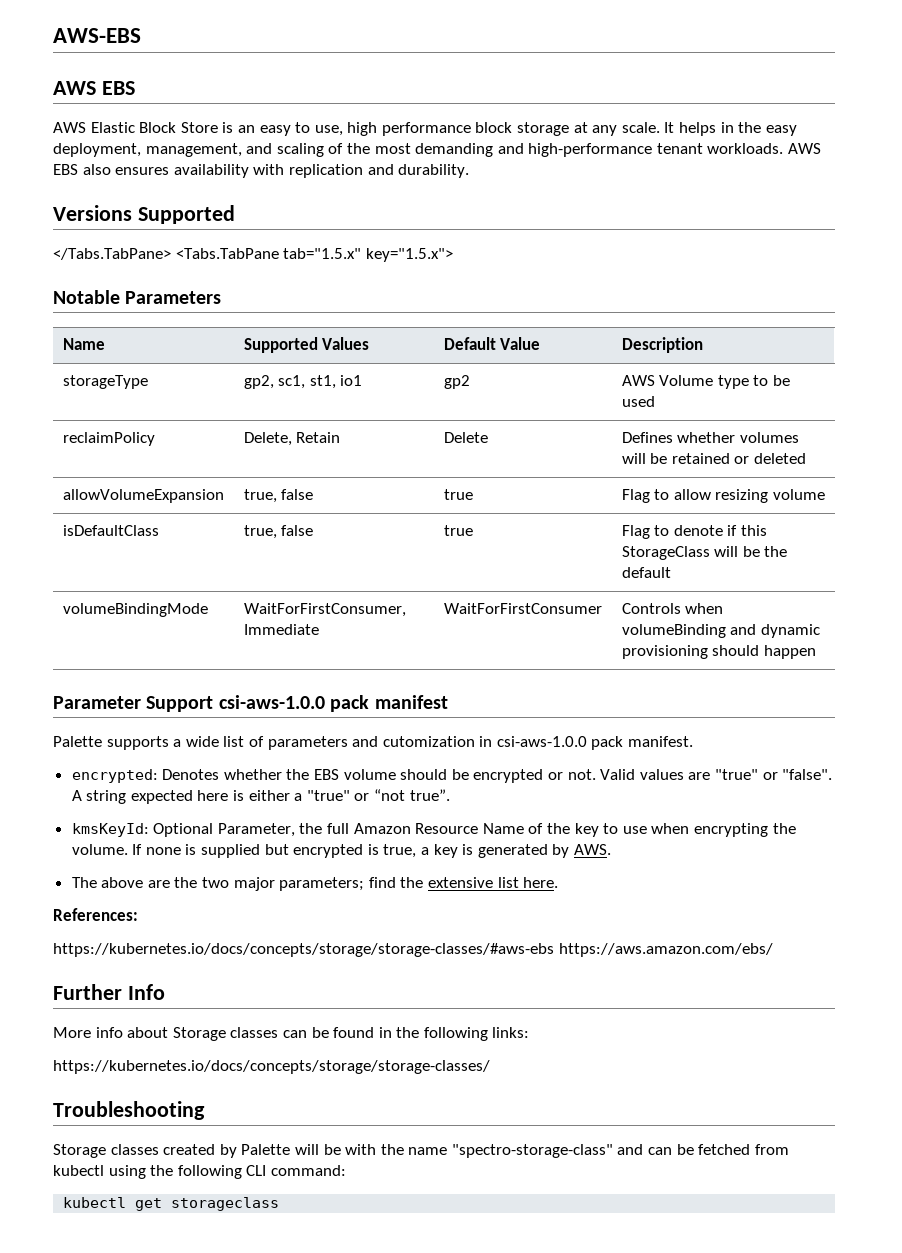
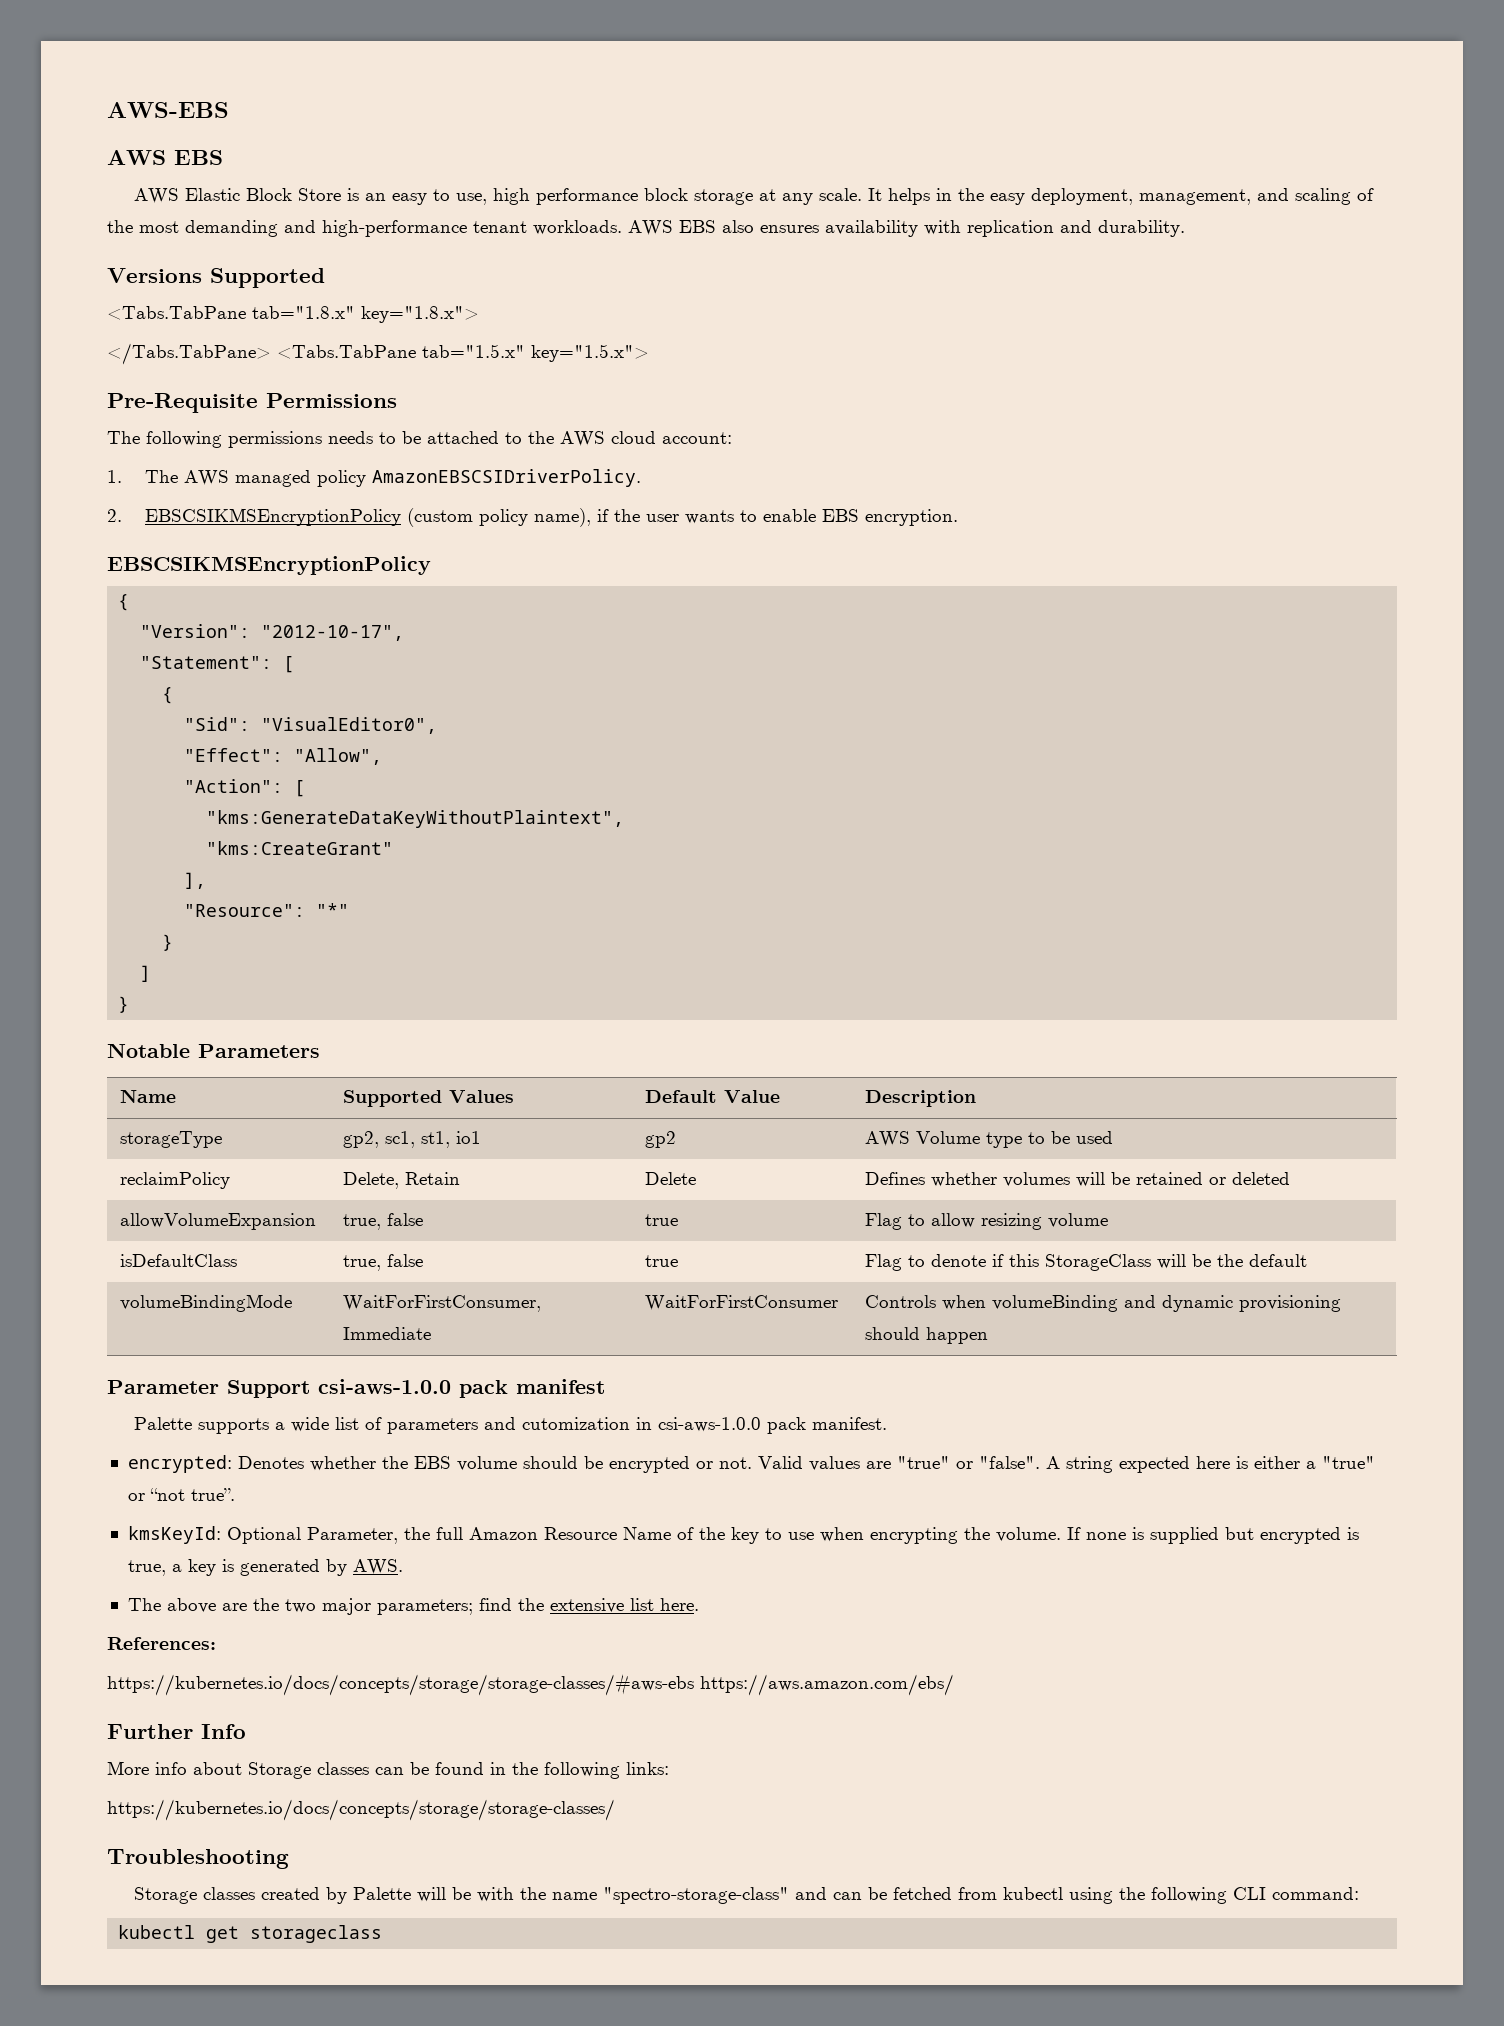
+ <Tabs.TabPane tab="1.8.x" key="1.8.x">
+ Pre-Requisite Permissions
+ The following permissions needs to be attached to the AWS cloud account:
+ 1. The AWS managed policy AmazonEBSCSIDriverPolicy.
+ 2. EBSCSIKMSEncryptionPolicy (custom policy name), if the user wants to enable EBS encryption.
+ EBSCSIKMSEncryptionPolicy
+ {
+ "Version": "2012-10-17",
+ "Statement": [
+ {
+ "Sid": "VisualEditor0",
+ "Effect": "Allow",
+ "Action": [
+ "kms:GenerateDataKeyWithoutPlaintext",
+ "kms:CreateGrant"
+ ],
+ "Resource": "*"
+ }
+ ]
+ }

